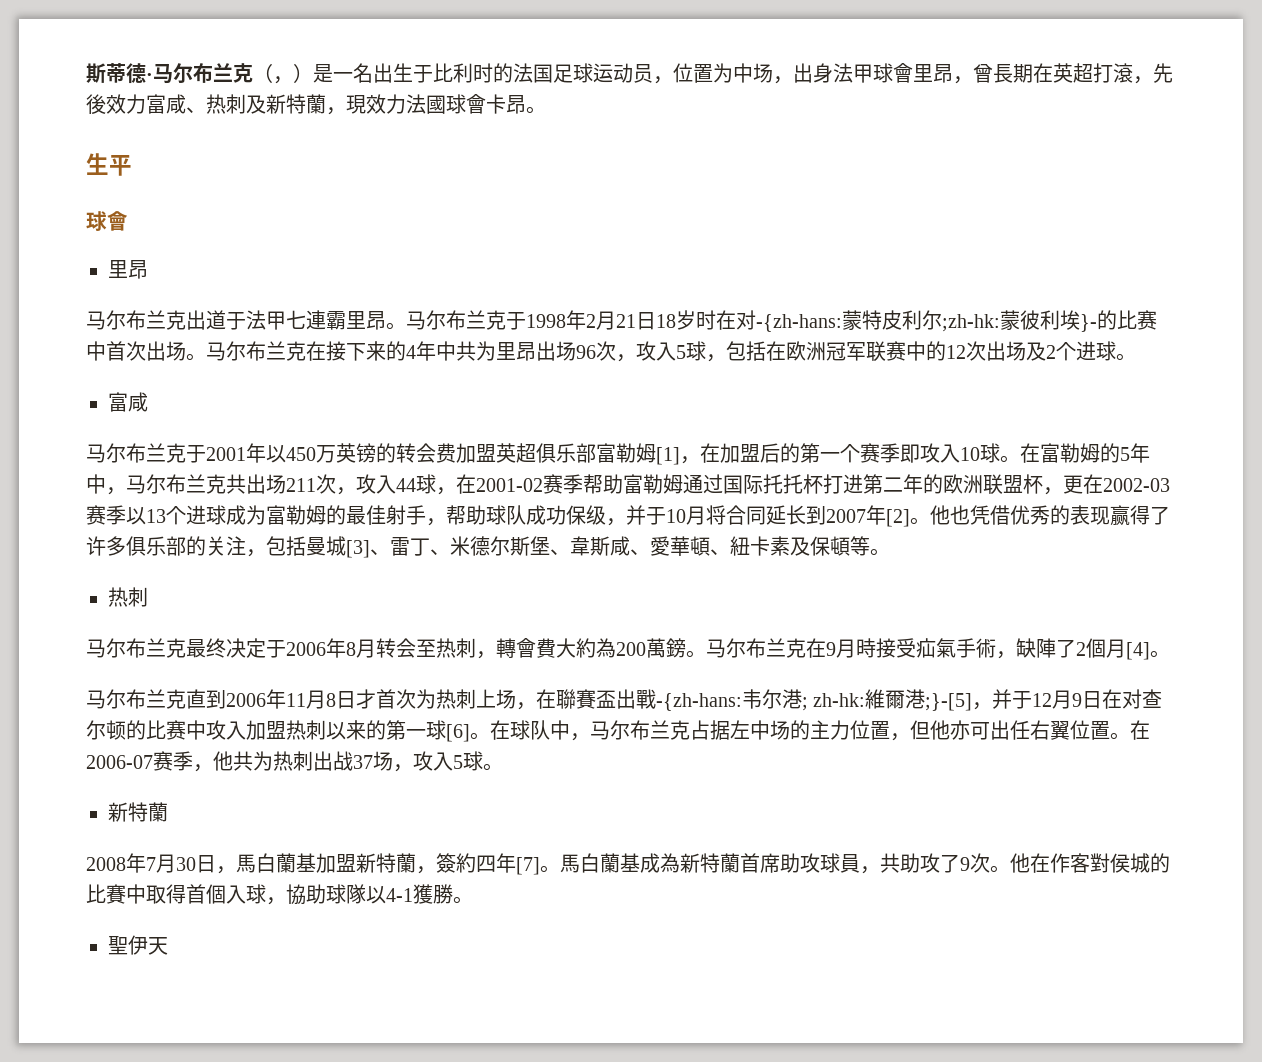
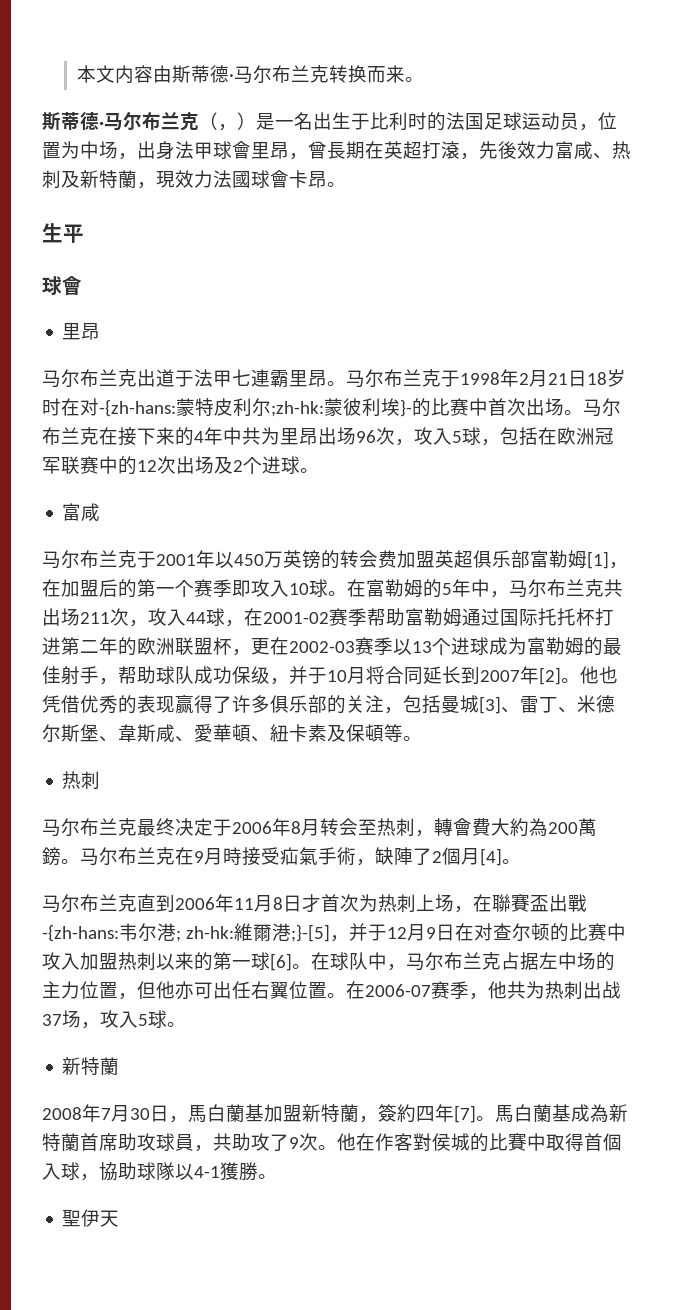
+ 本文内容由斯蒂德·马尔布兰克转换而来。

